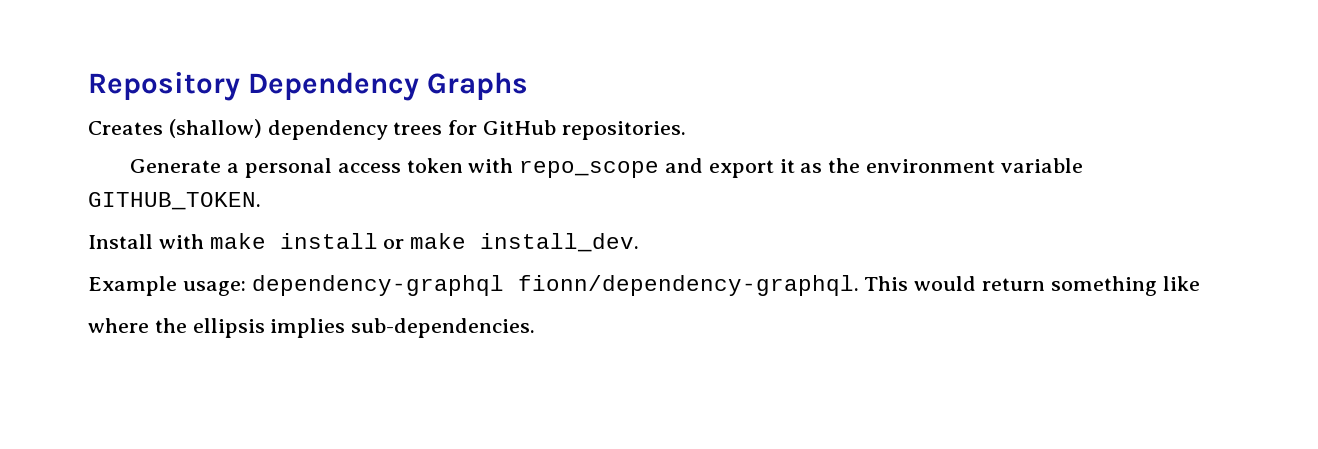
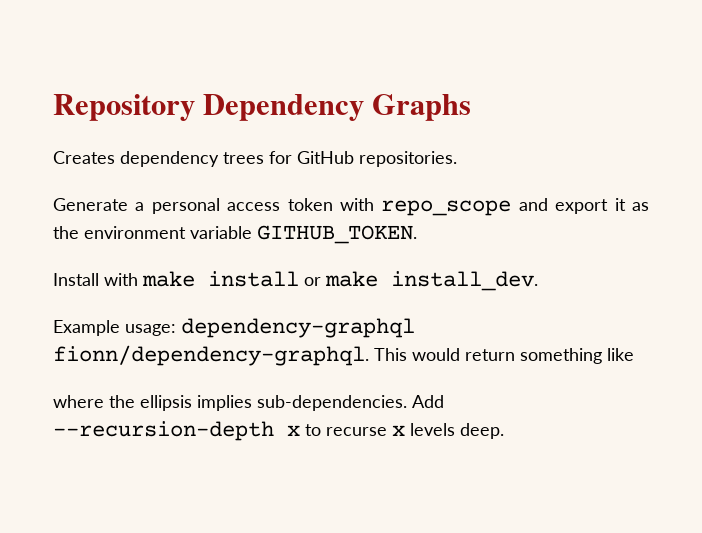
- Creates (shallow) dependency trees for GitHub repositories.
+ Creates dependency trees for GitHub repositories.
+ Add --recursion-depth x to recurse x levels deep.

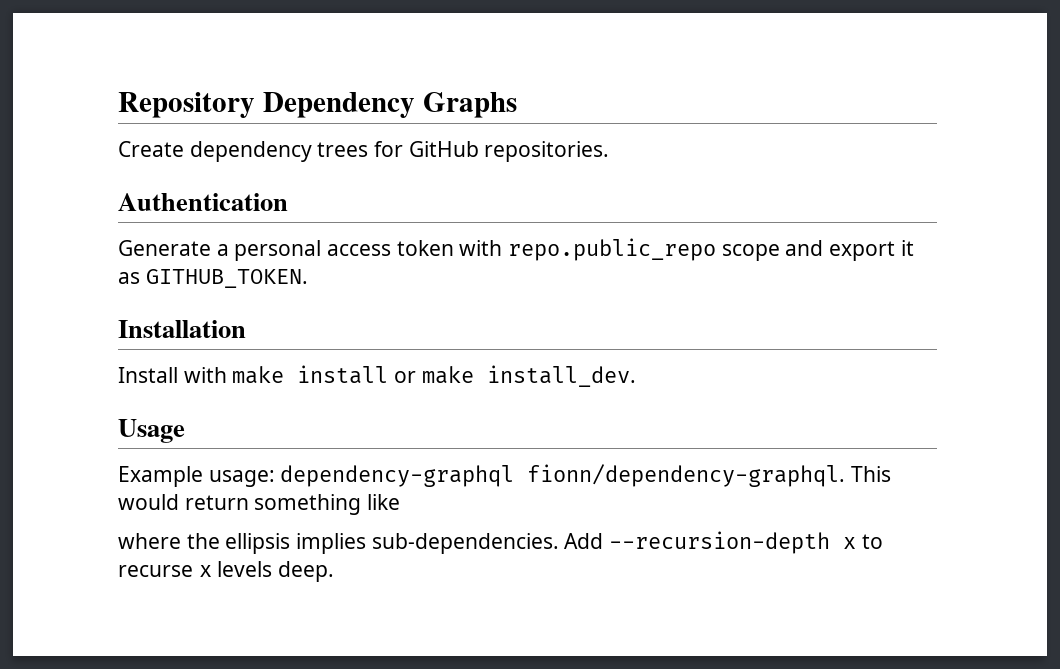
- Creates dependency trees for GitHub repositories.
+ Create dependency trees for GitHub repositories.
+ Authentication
- Generate a personal access token with repo_scope and export it as the environment variable GITHUB_TOKEN.
+ Generate a personal access token with repo.public_repo scope and export it as GITHUB_TOKEN.
+ Installation
+ Usage

